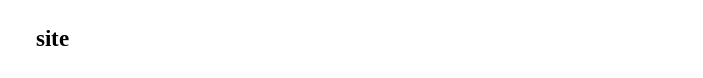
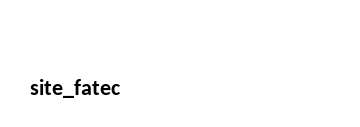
- site
+ site_fatec

